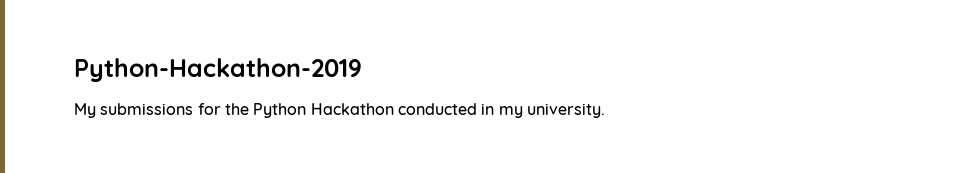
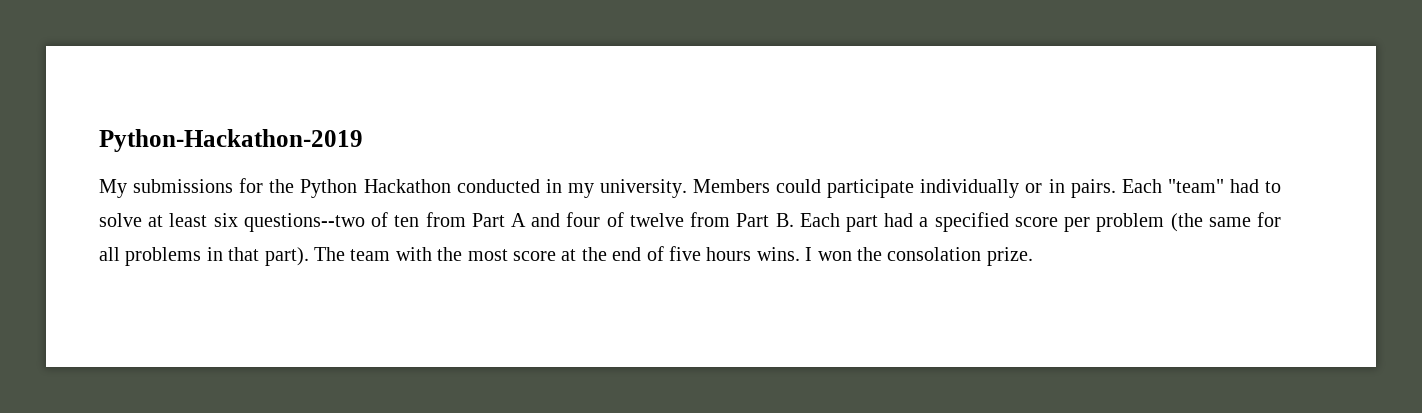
+ Members could participate individually or in pairs. Each "team" had to solve at least six questions--two of ten from Part A and four of twelve from Part B. Each part had a specified score per problem (the same for all problems in that part). The team with the most score at the end of five hours wins. I won the consolation prize.

